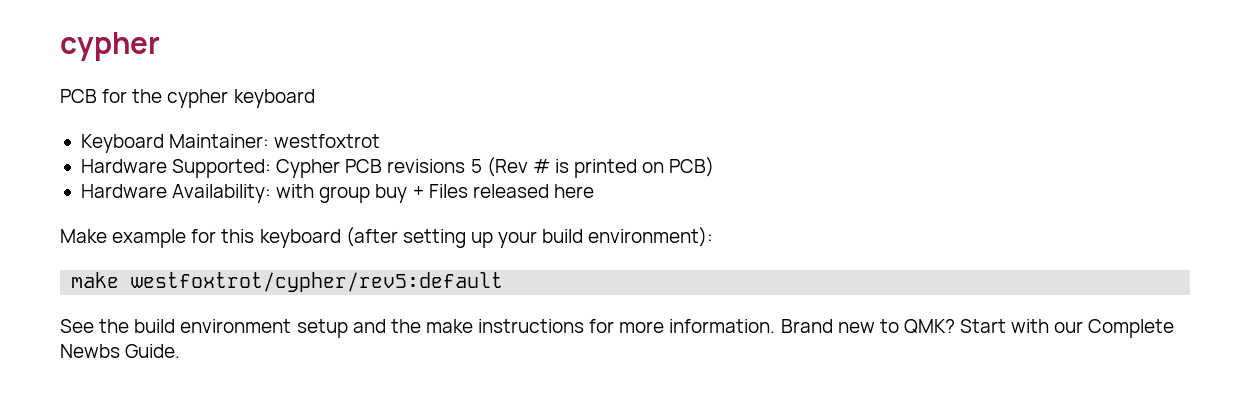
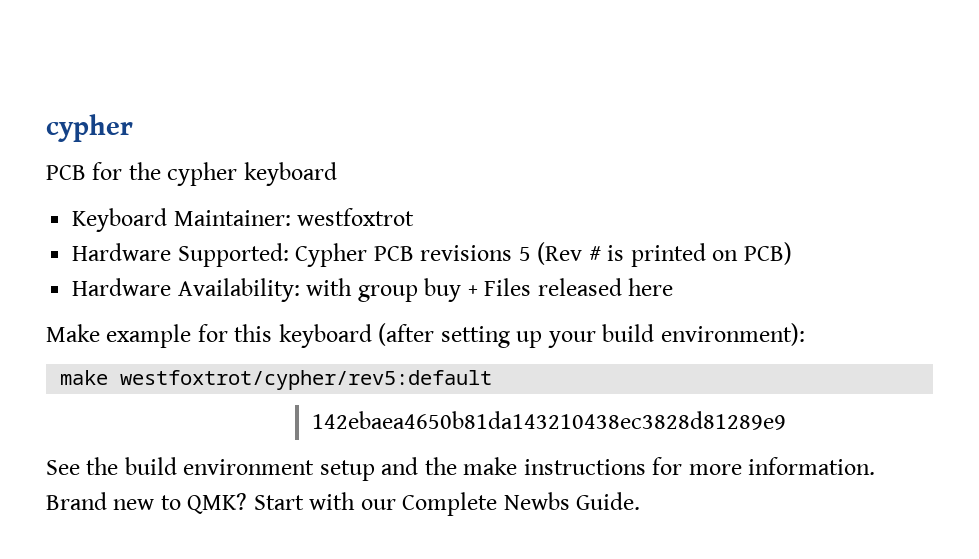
+ 142ebaea4650b81da143210438ec3828d81289e9

